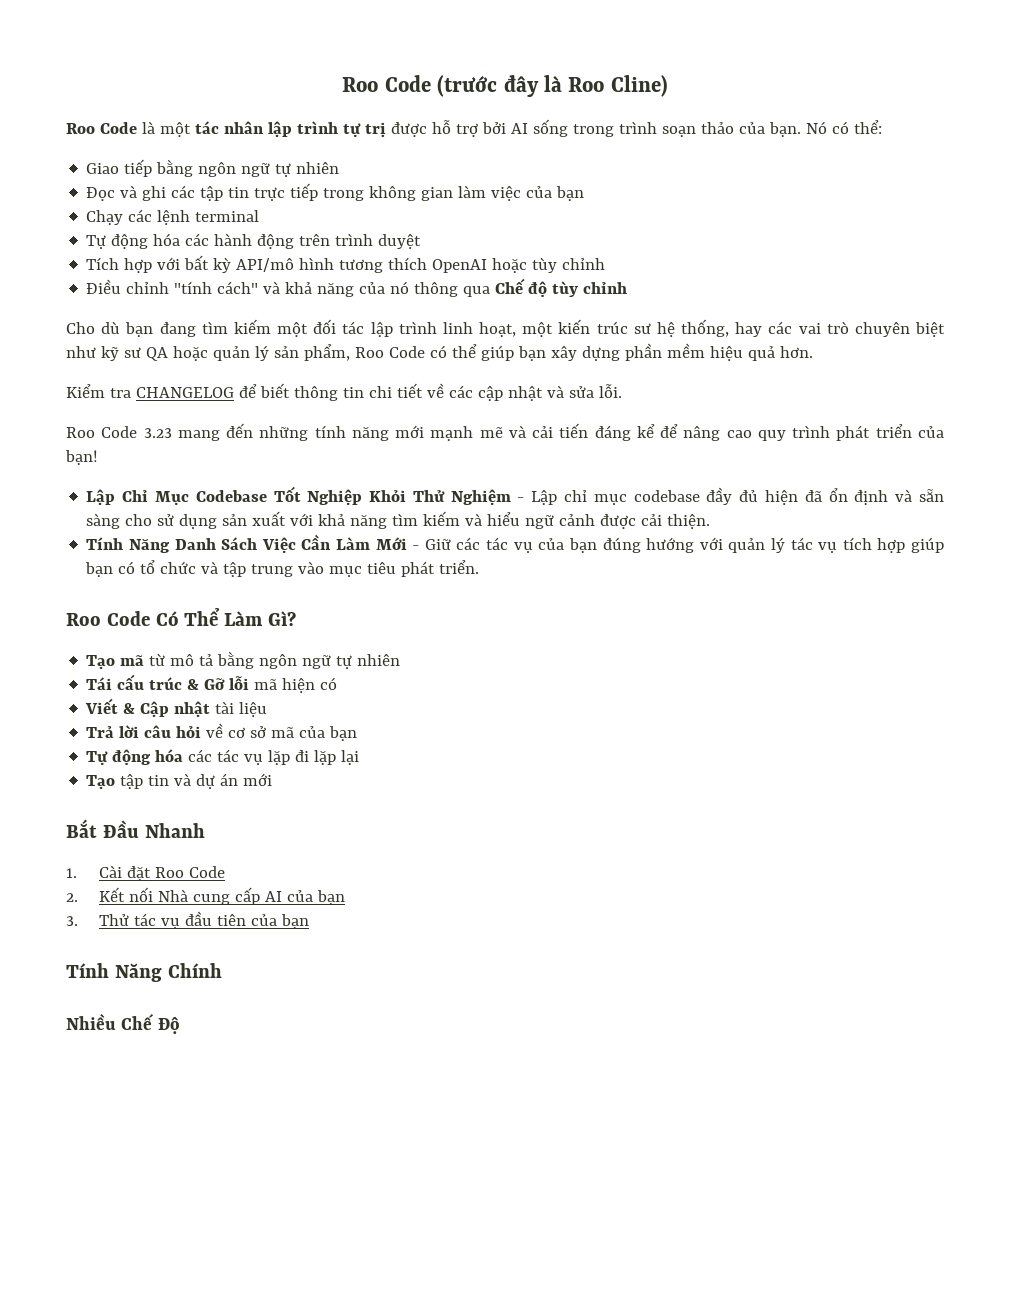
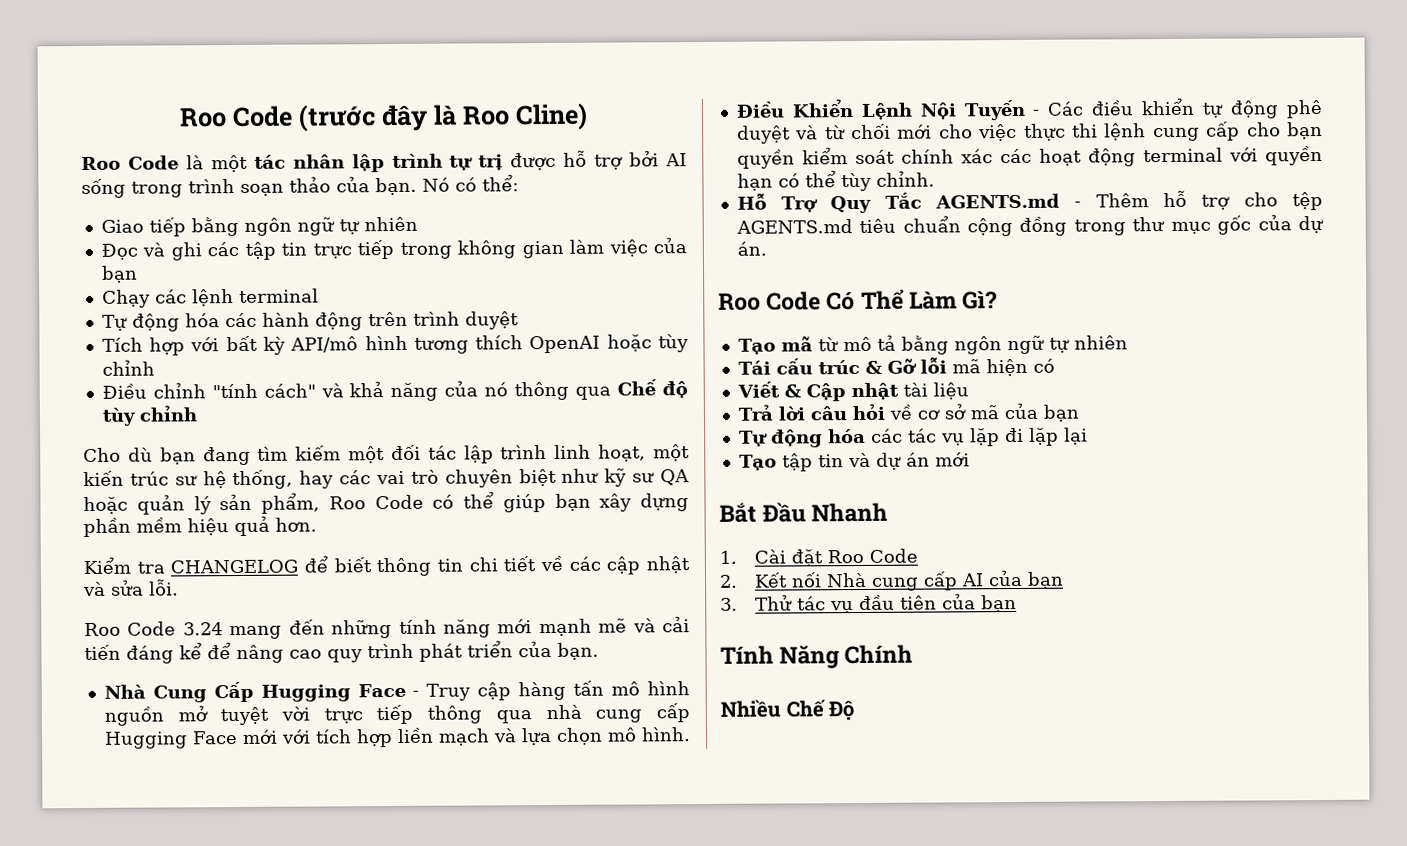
- Roo Code 3.23 mang đến những tính năng mới mạnh mẽ và cải tiến đáng kể để nâng cao quy trình phát triển của bạn!
- Lập Chỉ Mục Codebase Tốt Nghiệp Khỏi Thử Nghiệm - Lập chỉ mục codebase đầy đủ hiện đã ổn định và sẵn sàng cho sử dụng sản xuất với khả năng tìm kiếm và hiểu ngữ cảnh được cải thiện.
- Tính Năng Danh Sách Việc Cần Làm Mới - Giữ các tác vụ của bạn đúng hướng với quản lý tác vụ tích hợp giúp bạn có tổ chức và tập trung vào mục tiêu phát triển.
+ Roo Code 3.24 mang đến những tính năng mới mạnh mẽ và cải tiến đáng kể để nâng cao quy trình phát triển của bạn.
+ Nhà Cung Cấp Hugging Face - Truy cập hàng tấn mô hình nguồn mở tuyệt vời trực tiếp thông qua nhà cung cấp Hugging Face mới với tích hợp liền mạch và lựa chọn mô hình.
+ Điều Khiển Lệnh Nội Tuyến - Các điều khiển tự động phê duyệt và từ chối mới cho việc thực thi lệnh cung cấp cho bạn quyền kiểm soát chính xác các hoạt động terminal với quyền hạn có thể tùy chỉnh.
+ Hỗ Trợ Quy Tắc AGENTS.md - Thêm hỗ trợ cho tệp AGENTS.md tiêu chuẩn cộng đồng trong thư mục gốc của dự án.

